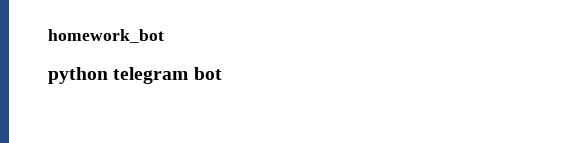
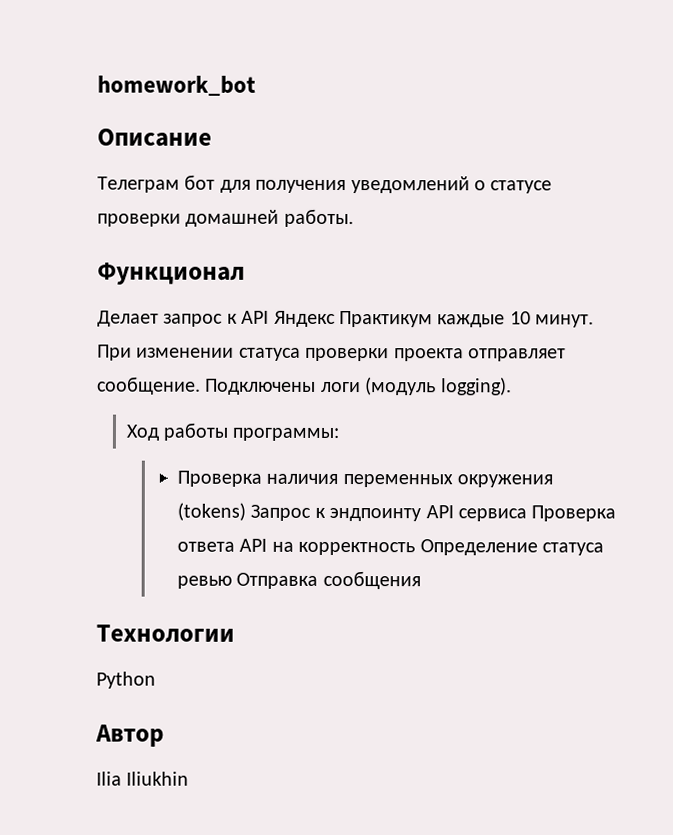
- python telegram bot
+ Описание
+ Телеграм бот для получения уведомлений о статусе проверки домашней работы.
+ Функционал
+ Делает запрос к API Яндекс Практикум каждые 10 минут. При изменении статуса проверки проекта отправляет сообщение. Подключены логи (модуль logging).
+ Ход работы программы:
+ Проверка наличия переменных окружения (tokens) Запрос к эндпоинту API сервиса Проверка ответа API на корректность Определение статуса ревью Отправка сообщения
+ Технологии
+ Python
+ Автор
+ Ilia Iliukhin

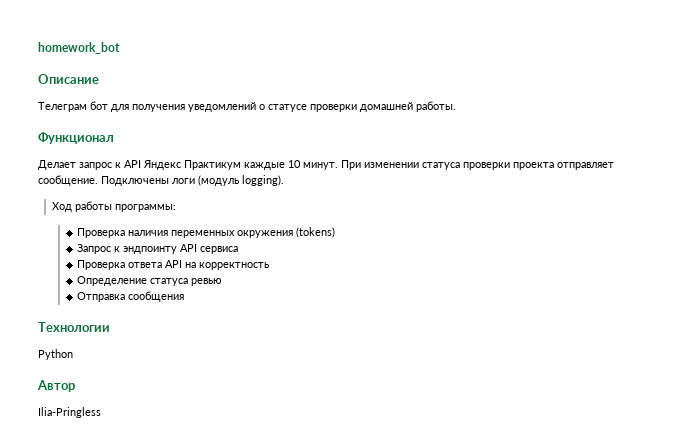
- Проверка наличия переменных окружения (tokens) Запрос к эндпоинту API сервиса Проверка ответа API на корректность Определение статуса ревью Отправка сообщения
+ Проверка наличия переменных окружения (tokens)
+ Запрос к эндпоинту API сервиса
+ Проверка ответа API на корректность
+ Определение статуса ревью
+ Отправка сообщения
- Ilia Iliukhin
+ Ilia-Pringless

